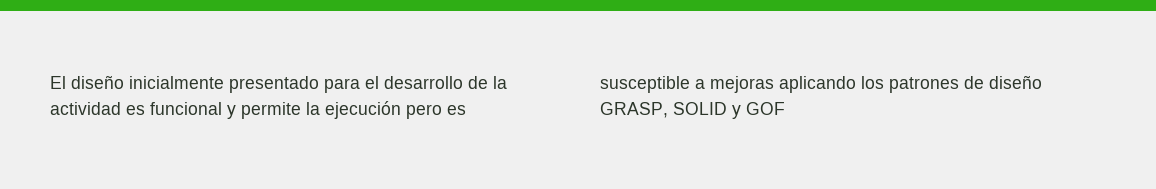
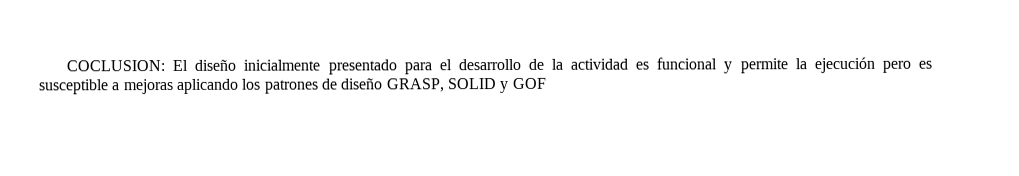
- El diseño inicialmente presentado para el desarrollo de la actividad es funcional y permite la ejecución pero es susceptible a mejoras aplicando los patrones de diseño GRASP, SOLID y GOF
+ COCLUSION: El diseño inicialmente presentado para el desarrollo de la actividad es funcional y permite la ejecución pero es susceptible a mejoras aplicando los patrones de diseño GRASP, SOLID y GOF

